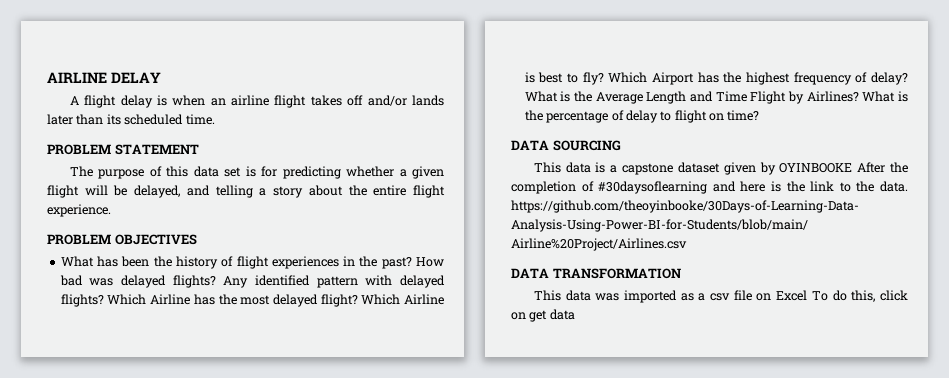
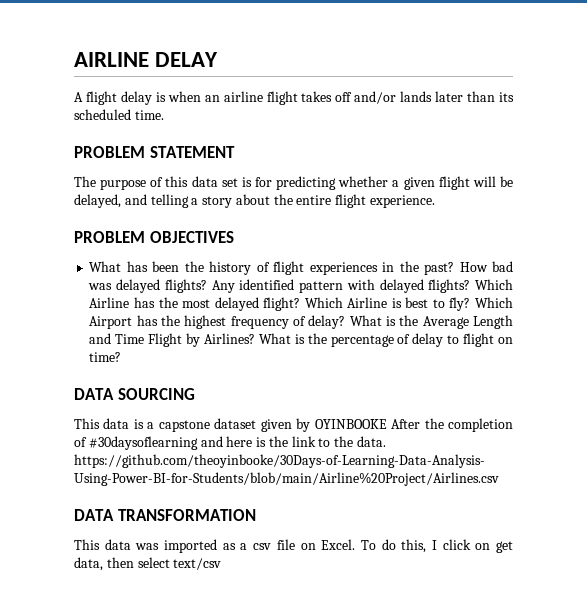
- This data was imported as a csv file on Excel To do this, click on get data
+ This data was imported as a csv file on Excel. To do this, I click on get data, then select text/csv

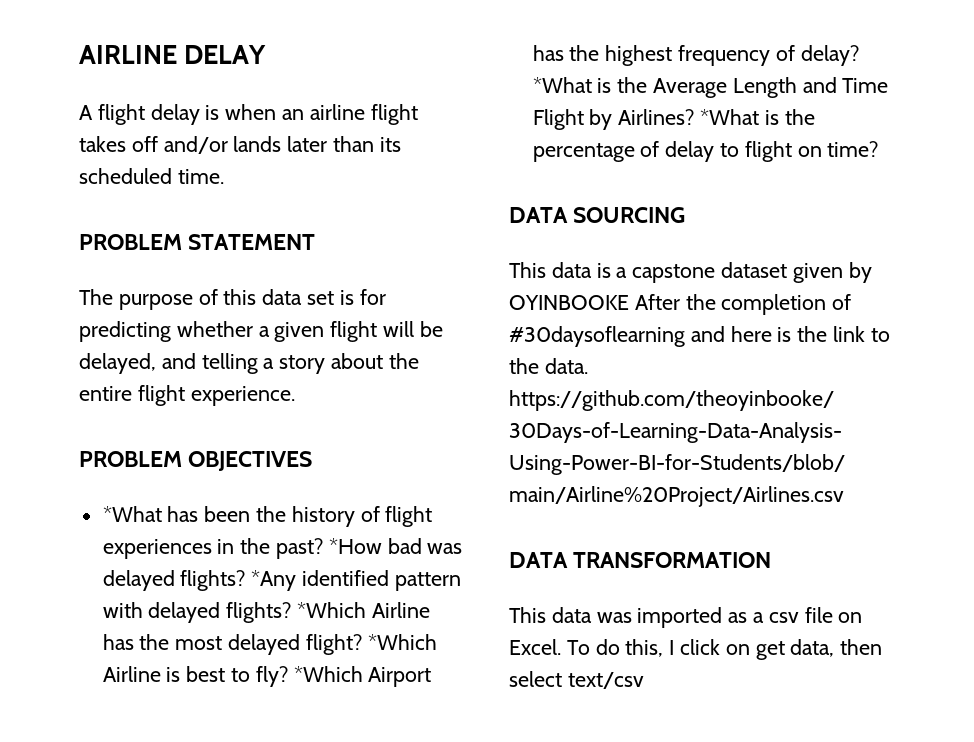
- What has been the history of flight experiences in the past?
+ *What has been the history of flight experiences in the past?
- How bad was delayed flights?
+ *How bad was delayed flights?
- Any identified pattern with delayed flights?
+ *Any identified pattern with delayed flights?
- Which Airline has the most delayed flight?
+ *Which Airline has the most delayed flight?
- Which Airline is best to fly?
+ *Which Airline is best to fly?
- Which Airport has the highest frequency of delay?
+ *Which Airport has the highest frequency of delay?
- What is the Average Length and Time Flight by Airlines?
+ *What is the Average Length and Time Flight by Airlines?
- What is the percentage of delay to flight on time?
+ *What is the percentage of delay to flight on time?

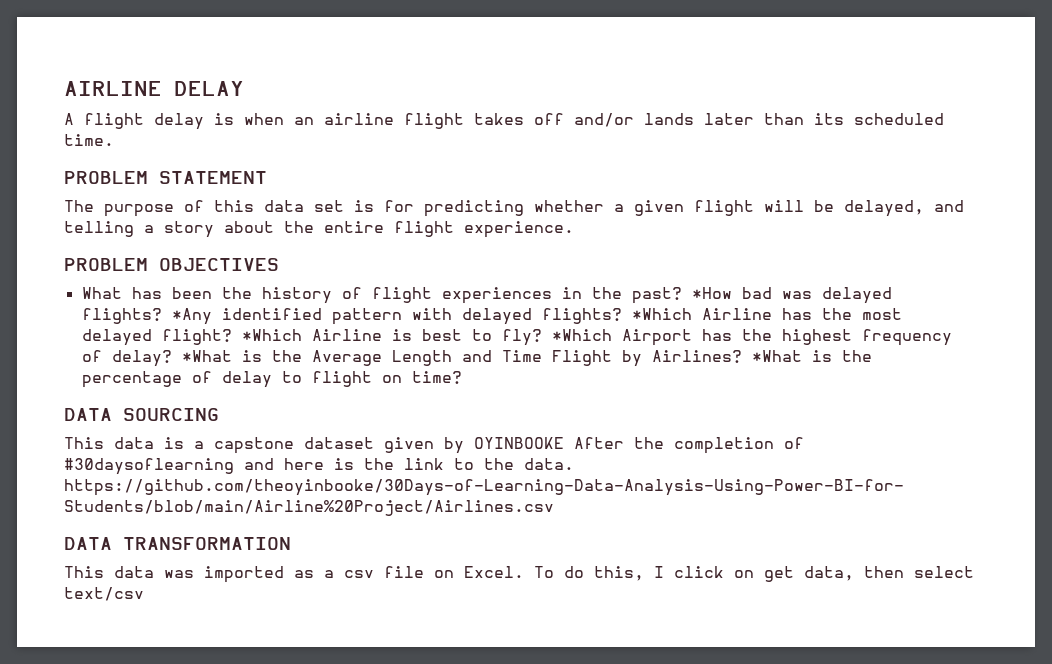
- *What has been the history of flight experiences in the past?
+ What has been the history of flight experiences in the past?

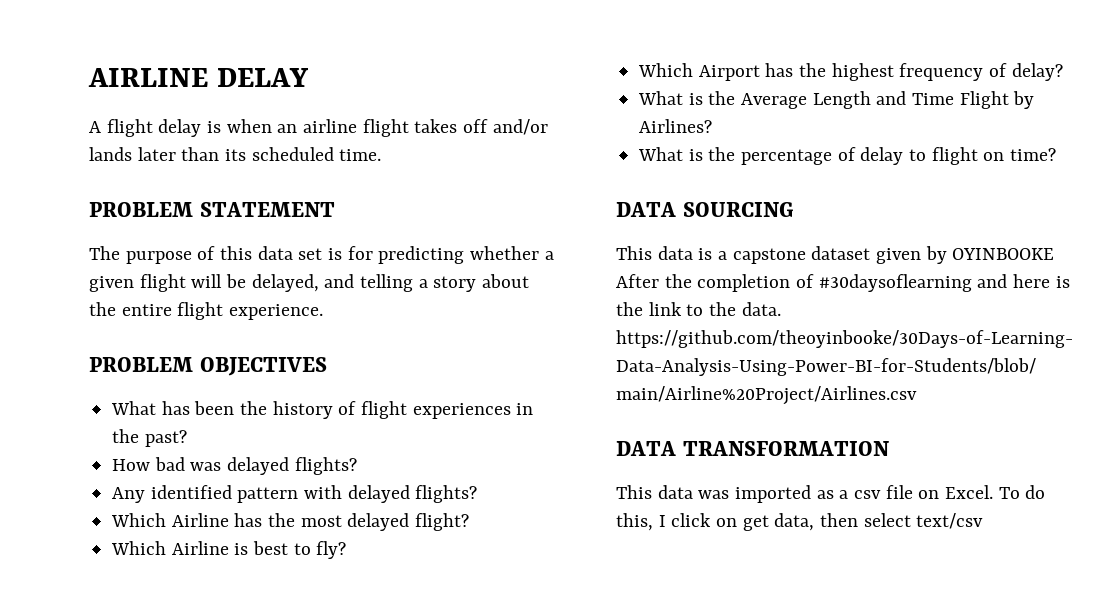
- What has been the history of flight experiences in the past? *How bad was delayed flights? *Any identified pattern with delayed flights? *Which Airline has the most delayed flight? *Which Airline is best to fly? *Which Airport has the highest frequency of delay? *What is the Average Length and Time Flight by Airlines? *What is the percentage of delay to flight on time?
+ What has been the history of flight experiences in the past?
+ How bad was delayed flights?
+ Any identified pattern with delayed flights?
+ Which Airline has the most delayed flight?
+ Which Airline is best to fly?
+ Which Airport has the highest frequency of delay?
+ What is the Average Length and Time Flight by Airlines?
+ What is the percentage of delay to flight on time?

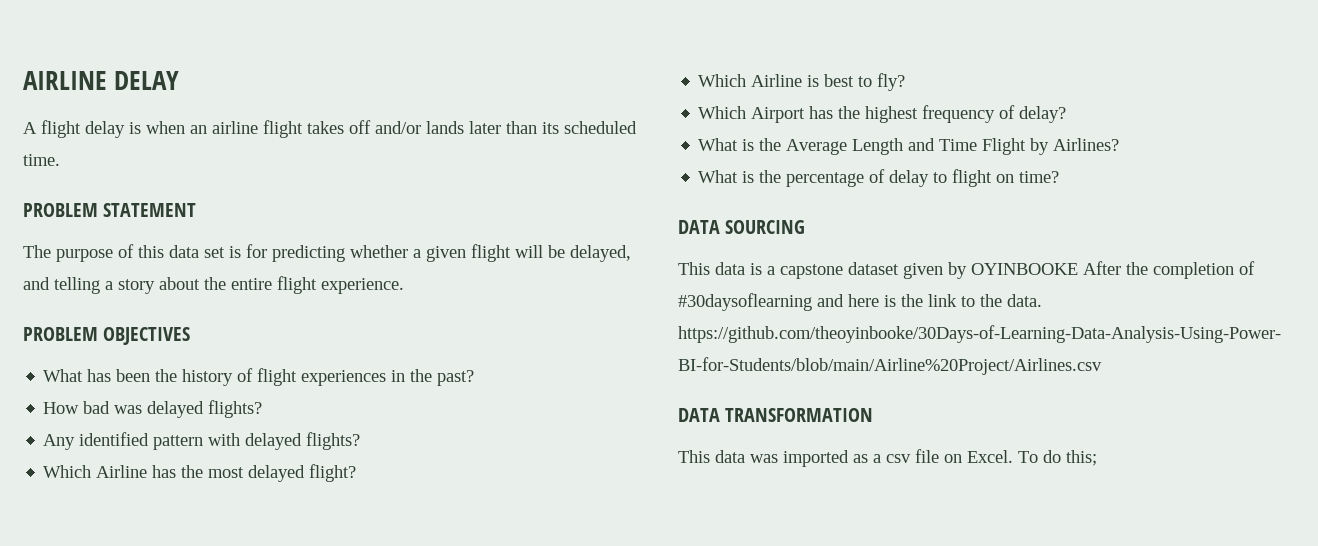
- To do this, I click on get data, then select text/csv
+ To do this;

